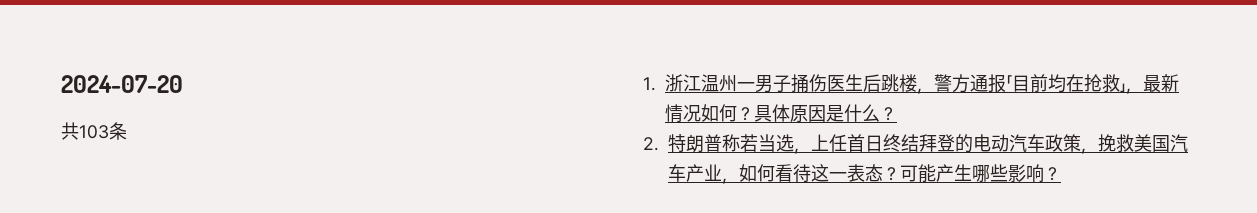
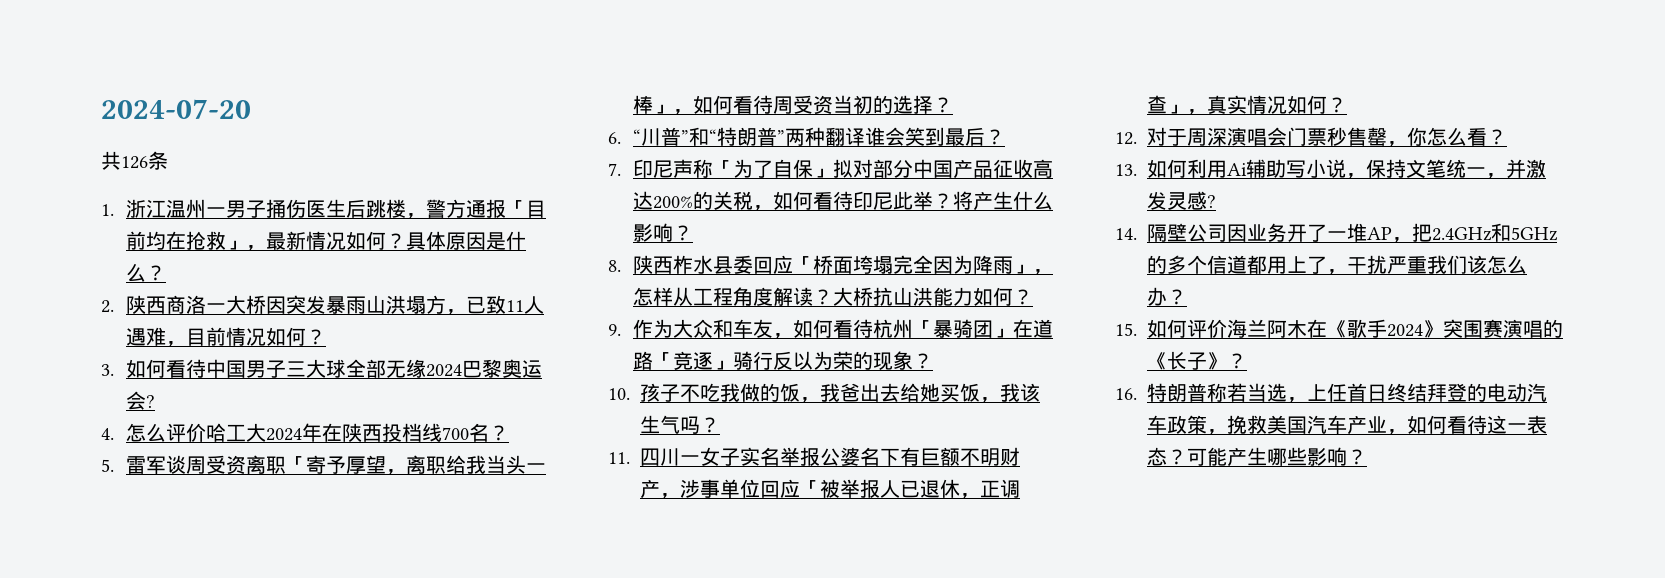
- 共103条
+ 共126条
- 2.特朗普称若当选，上任首日终结拜登的电动汽车政策，挽救美国汽车产业，如何看待这一表态？
+ 2.陕西商洛一大桥因突发暴雨山洪塌方，已致11人遇难，目前情况如何？
+ 3.如何看待中国男子三大球全部无缘2024巴黎奥运会?
+ 4.怎么评价哈工大2024年在陕西投档线700名？
+ 5.雷军谈周受资离职「寄予厚望，离职给我当头一棒」，如何看待周受资当初的选择？
+ 6. “川普”和“特朗普”两种翻译谁会笑到最后？
+ 7.印尼声称「为了自保」拟对部分中国产品征收高达200%的关税，如何看待印尼此举？将产生什么影响？
+ 8.陕西柞水县委回应「桥面垮塌完全因为降雨」，怎样从工程角度解读？大桥抗山洪能力如何？
+ 9.作为大众和车友，如何看待杭州「暴骑团」在道路「竞逐」骑行反以为荣的现象？
+ 10.孩子不吃我做的饭，我爸出去给她买饭，我该生气吗？
+ 11.四川一女子实名举报公婆名下有巨额不明财产，涉事单位回应「被举报人已退休，正调查」，真实情况如何？
+ 12.对于周深演唱会门票秒售罄，你怎么看？
+ 13.如何利用Ai辅助写小说，保持文笔统一，并激发灵感?
+ 14.隔壁公司因业务开了一堆AP，把2.4GHz和5GHz的多个信道都用上了，干扰严重我们该怎么办？
+ 15.如何评价海兰阿木在《歌手2024》突围赛演唱的《长子》？
+ 16.特朗普称若当选，上任首日终结拜登的电动汽车政策，挽救美国汽车产业，如何看待这一表态？

